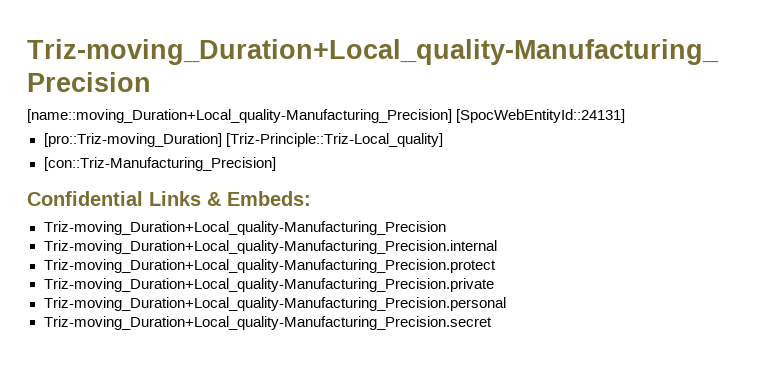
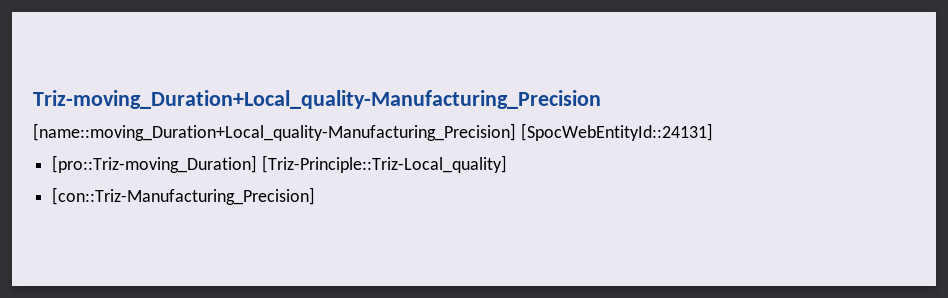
- Confidential Links & Embeds:
- Triz-moving_Duration+Local_quality-Manufacturing_Precision
- Triz-moving_Duration+Local_quality-Manufacturing_Precision.internal
- Triz-moving_Duration+Local_quality-Manufacturing_Precision.protect
- Triz-moving_Duration+Local_quality-Manufacturing_Precision.private
- Triz-moving_Duration+Local_quality-Manufacturing_Precision.personal
- Triz-moving_Duration+Local_quality-Manufacturing_Precision.secret

